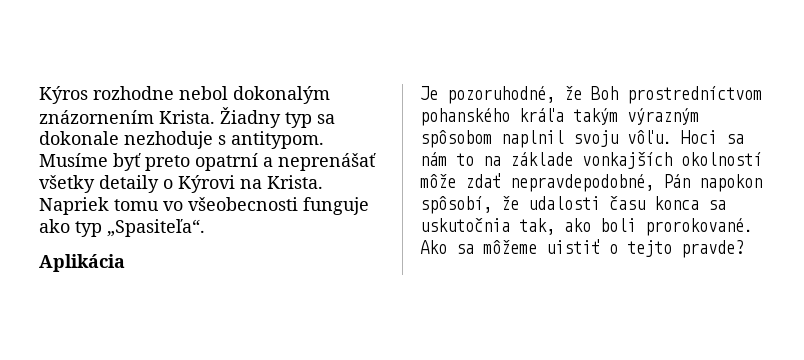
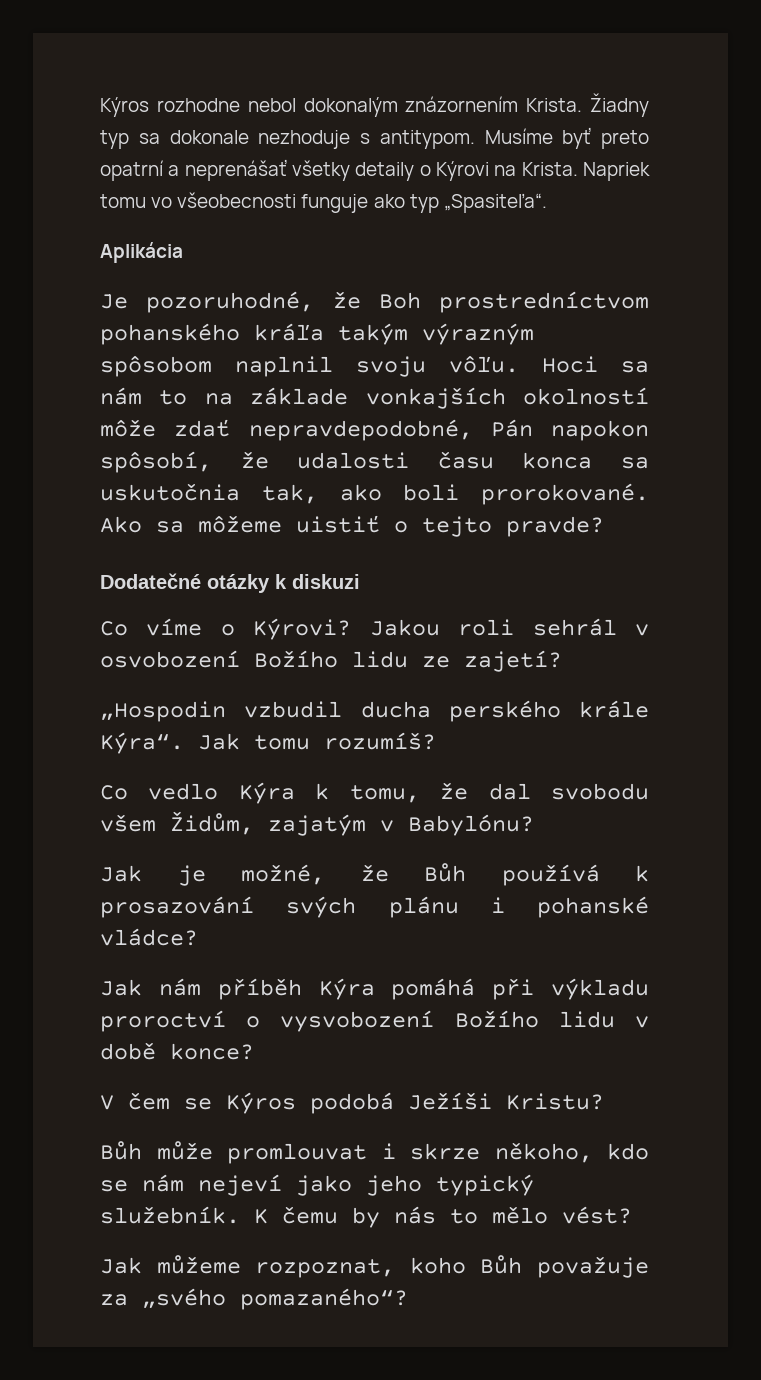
+ Dodatečné otázky k diskuzi
+ Co víme o Kýrovi? Jakou roli sehrál v osvobození Božího lidu ze zajetí?
+ „Hospodin vzbudil ducha perského krále Kýra“. Jak tomu rozumíš?
+ Co vedlo Kýra k tomu, že dal svobodu všem Židům, zajatým v Babylónu?
+ Jak je možné, že Bůh používá k prosazování svých plánu i pohanské vládce?
+ Jak nám příběh Kýra pomáhá při výkladu proroctví o vysvobození Božího lidu v době konce?
+ V čem se Kýros podobá Ježíši Kristu?
+ Bůh může promlouvat i skrze někoho, kdo se nám nejeví jako jeho typický služebník. K čemu by nás to mělo vést?
+ Jak můžeme rozpoznat, koho Bůh považuje za „svého pomazaného“?

